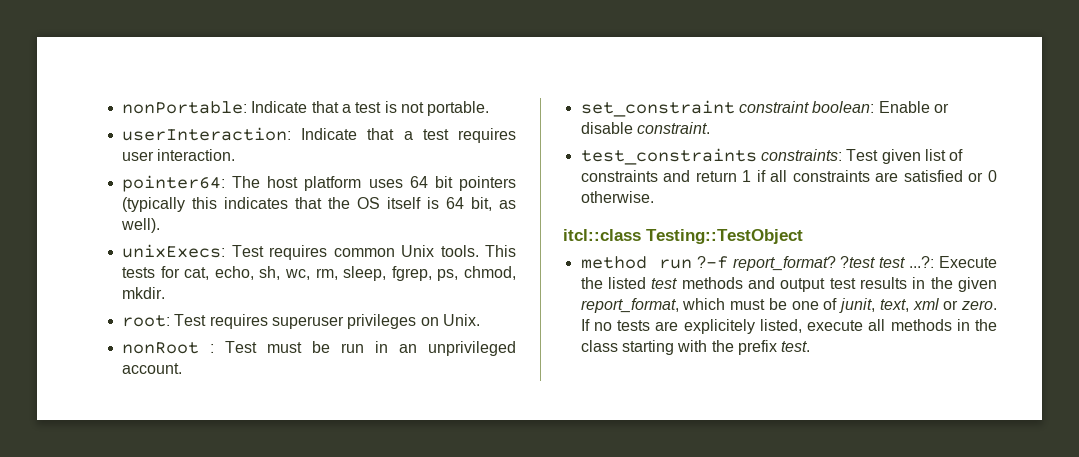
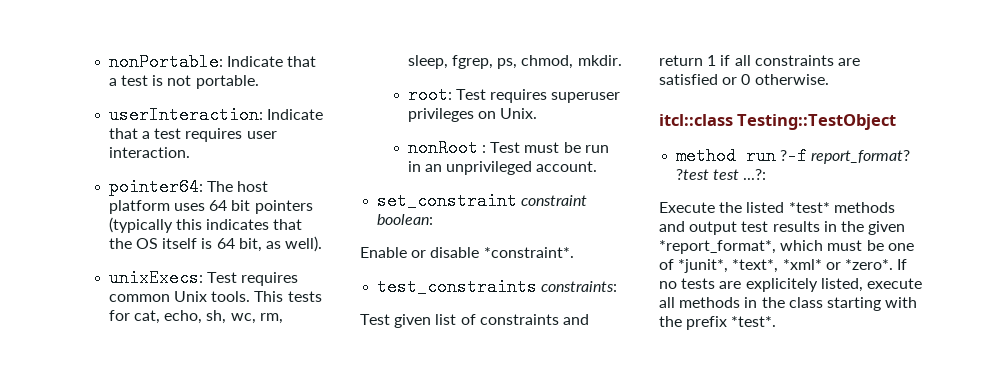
- set_constraint constraint boolean: Enable or disable constraint.
+ set_constraint constraint boolean:
+ Enable or disable *constraint*.
- test_constraints constraints: Test given list of constraints and return 1 if all constraints are satisfied or 0 otherwise.
+ test_constraints constraints:
+ Test given list of constraints and return 1 if all constraints are satisfied or 0 otherwise.
- ?test test ...?: Execute the listed test methods and output test results in the given report_format, which must be one of junit, text, xml or zero.
+ ?test test ...?:
+ Execute the listed *test* methods and output test results in the given *report_format*, which must be one of *junit*, *text*, *xml* or *zero*.
- If no tests are explicitely listed, execute all methods in the class starting with the prefix test.
+ If no tests are explicitely listed, execute all methods in the class starting with the prefix *test*.

